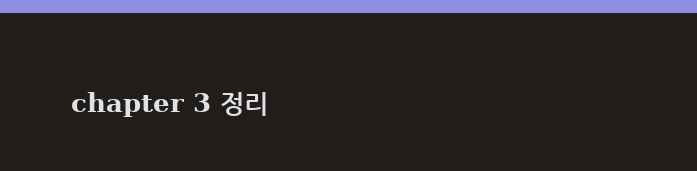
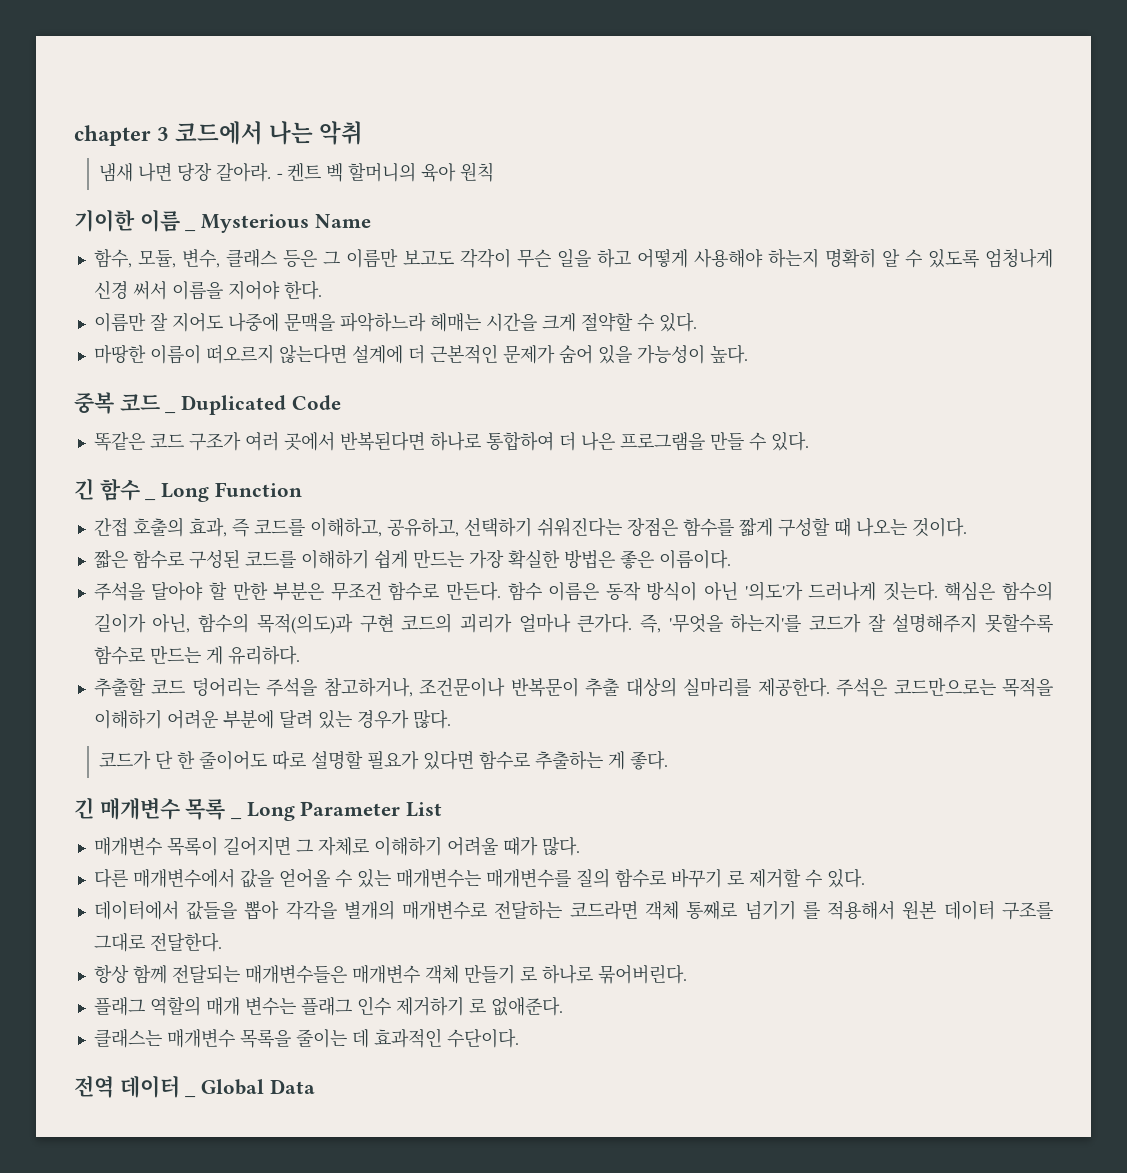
- chapter 3 정리
+ chapter 3 코드에서 나는 악취
+ 냄새 나면 당장 갈아라. - 켄트 벡 할머니의 육아 원칙
+ 기이한 이름 _ Mysterious Name
+ 함수, 모듈, 변수, 클래스 등은 그 이름만 보고도 각각이 무슨 일을 하고 어떻게 사용해야 하는지 명확히 알 수 있도록 엄청나게 신경 써서 이름을 지어야 한다.
+ 이름만 잘 지어도 나중에 문맥을 파악하느라 헤매는 시간을 크게 절약할 수 있다.
+ 마땅한 이름이 떠오르지 않는다면 설계에 더 근본적인 문제가 숨어 있을 가능성이 높다.
+ 중복 코드 _ Duplicated Code
+ 똑같은 코드 구조가 여러 곳에서 반복된다면 하나로 통합하여 더 나은 프로그램을 만들 수 있다.
+ 긴 함수 _ Long Function
+ 간접 호출의 효과, 즉 코드를 이해하고, 공유하고, 선택하기 쉬워진다는 장점은 함수를 짧게 구성할 때 나오는 것이다.
+ 짧은 함수로 구성된 코드를 이해하기 쉽게 만드는 가장 확실한 방법은 좋은 이름이다.
+ 주석을 달아야 할 만한 부분은 무조건 함수로 만든다. 함수 이름은 동작 방식이 아닌 '의도'가 드러나게 짓는다. 핵심은 함수의 길이가 아닌, 함수의 목적(의도)과 구현 코드의 괴리가 얼마나 큰가다. 즉, '무엇을 하는지'를 코드가 잘 설명해주지 못할수록 함수로 만드는 게 유리하다.
+ 추출할 코드 덩어리는 주석을 참고하거나, 조건문이나 반복문이 추출 대상의 실마리를 제공한다. 주석은 코드만으로는 목적을 이해하기 어려운 부분에 달려 있는 경우가 많다.
+ 코드가 단 한 줄이어도 따로 설명할 필요가 있다면 함수로 추출하는 게 좋다.
+ 긴 매개변수 목록 _ Long Parameter List
+ 매개변수 목록이 길어지면 그 자체로 이해하기 어려울 때가 많다.
+ 다른 매개변수에서 값을 얻어올 수 있는 매개변수는 매개변수를 질의 함수로 바꾸기 로 제거할 수 있다.
+ 데이터에서 값들을 뽑아 각각을 별개의 매개변수로 전달하는 코드라면 객체 통째로 넘기기 를 적용해서 원본 데이터 구조를 그대로 전달한다.
+ 항상 함께 전달되는 매개변수들은 매개변수 객체 만들기 로 하나로 묶어버린다.
+ 플래그 역할의 매개 변수는 플래그 인수 제거하기 로 없애준다.
+ 클래스는 매개변수 목록을 줄이는 데 효과적인 수단이다.
+ 전역 데이터 _ Global Data

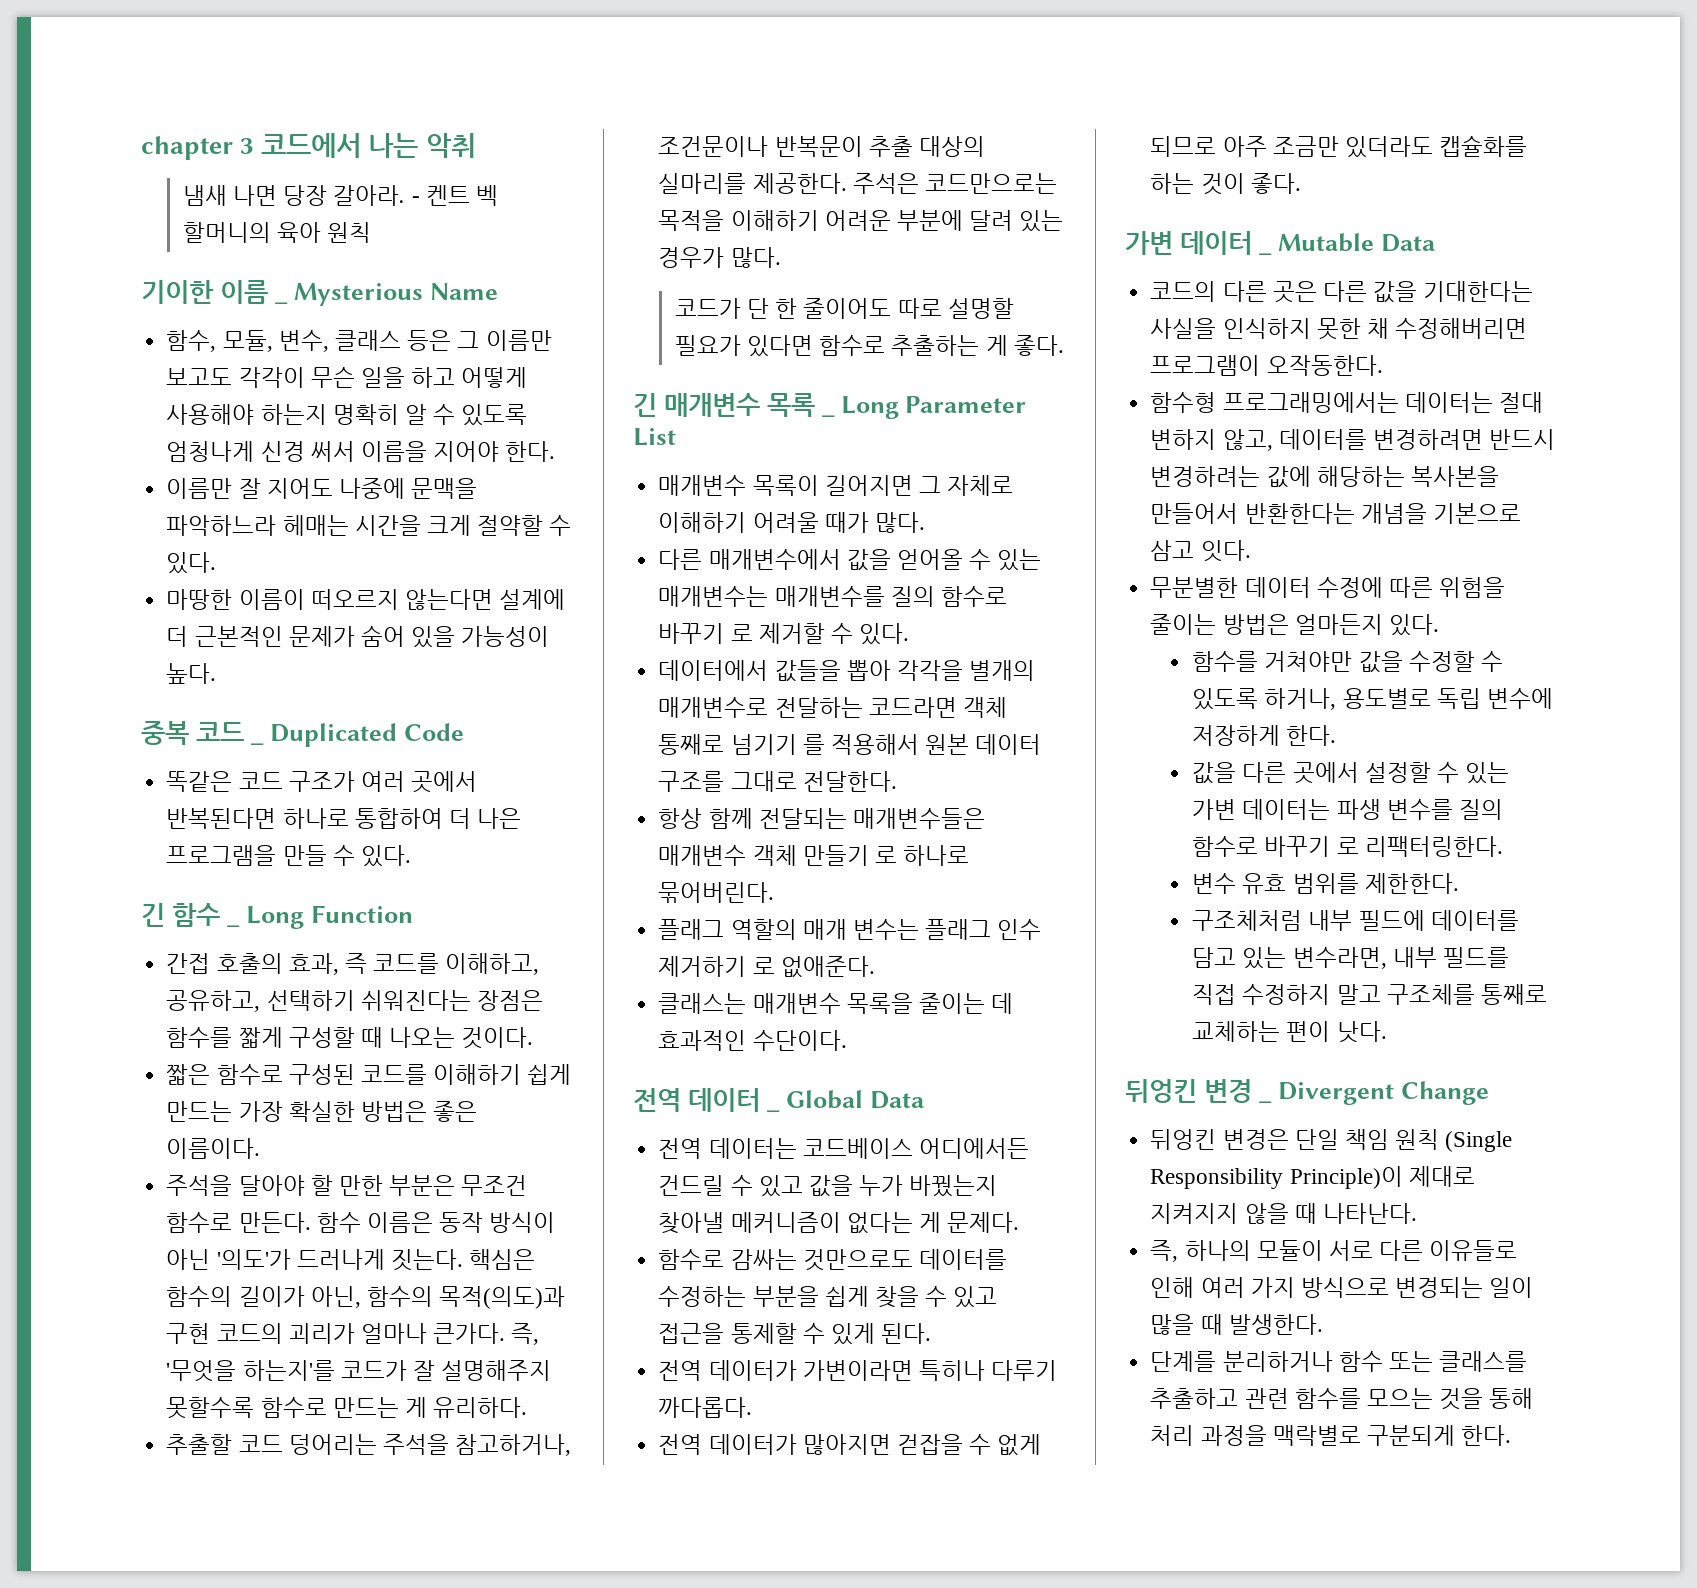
+ 전역 데이터는 코드베이스 어디에서든 건드릴 수 있고 값을 누가 바꿨는지 찾아낼 메커니즘이 없다는 게 문제다.
+ 함수로 감싸는 것만으로도 데이터를 수정하는 부분을 쉽게 찾을 수 있고 접근을 통제할 수 있게 된다.
+ 전역 데이터가 가변이라면 특히나 다루기 까다롭다.
+ 전역 데이터가 많아지면 걷잡을 수 없게 되므로 아주 조금만 있더라도 캡슐화를 하는 것이 좋다.
+ 가변 데이터 _ Mutable Data
+ 코드의 다른 곳은 다른 값을 기대한다는 사실을 인식하지 못한 채 수정해버리면 프로그램이 오작동한다.
+ 함수형 프로그래밍에서는 데이터는 절대 변하지 않고, 데이터를 변경하려면 반드시 변경하려는 값에 해당하는 복사본을 만들어서 반환한다는 개념을 기본으로 삼고 잇다.
+ 무분별한 데이터 수정에 따른 위험을 줄이는 방법은 얼마든지 있다.
+ 함수를 거쳐야만 값을 수정할 수 있도록 하거나, 용도별로 독립 변수에 저장하게 한다.
+ 값을 다른 곳에서 설정할 수 있는 가변 데이터는 파생 변수를 질의 함수로 바꾸기 로 리팩터링한다.
+ 변수 유효 범위를 제한한다.
+ 구조체처럼 내부 필드에 데이터를 담고 있는 변수라면, 내부 필드를 직접 수정하지 말고 구조체를 통째로 교체하는 편이 낫다.
+ 뒤엉킨 변경 _ Divergent Change
+ 뒤엉킨 변경은 단일 책임 원칙 (Single Responsibility Principle)이 제대로 지켜지지 않을 때 나타난다.
+ 즉, 하나의 모듈이 서로 다른 이유들로 인해 여러 가지 방식으로 변경되는 일이 많을 때 발생한다.
+ 단계를 분리하거나 함수 또는 클래스를 추출하고 관련 함수를 모으는 것을 통해 처리 과정을 맥락별로 구분되게 한다.

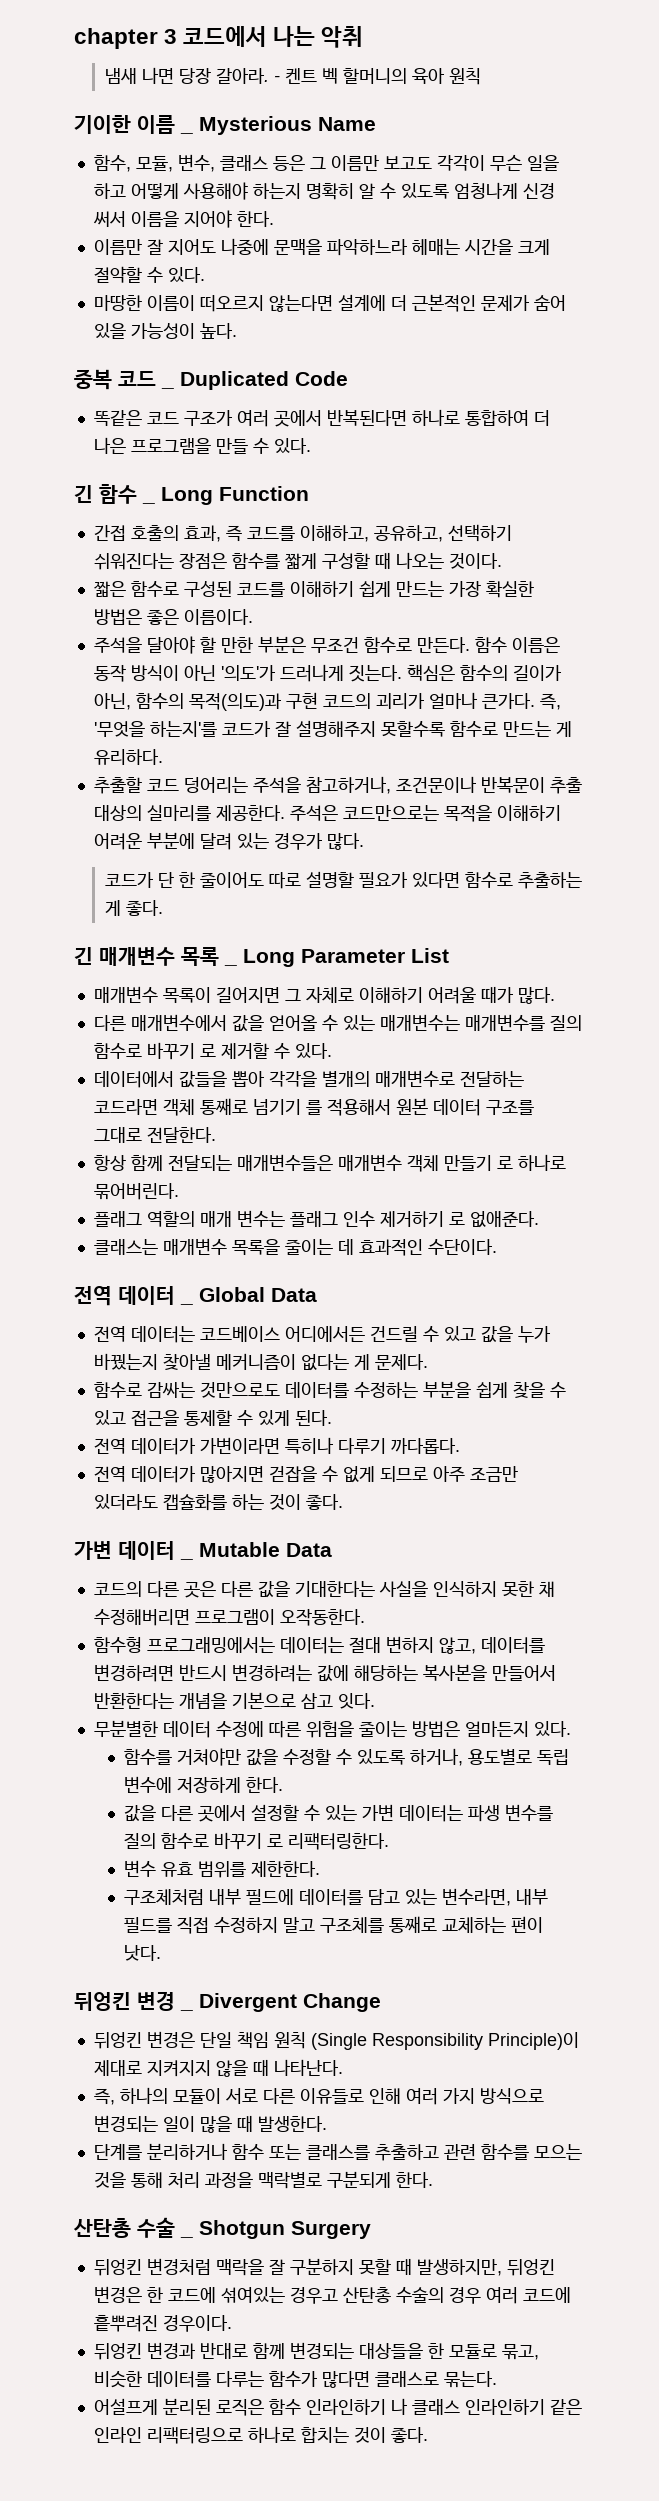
+ 산탄총 수술 _ Shotgun Surgery
+ 뒤엉킨 변경처럼 맥락을 잘 구분하지 못할 때 발생하지만, 뒤엉킨 변경은 한 코드에 섞여있는 경우고 산탄총 수술의 경우 여러 코드에 흩뿌려진 경우이다.
+ 뒤엉킨 변경과 반대로 함께 변경되는 대상들을 한 모듈로 묶고, 비슷한 데이터를 다루는 함수가 많다면 클래스로 묶는다.
+ 어설프게 분리된 로직은 함수 인라인하기 나 클래스 인라인하기 같은 인라인 리팩터링으로 하나로 합치는 것이 좋다.

